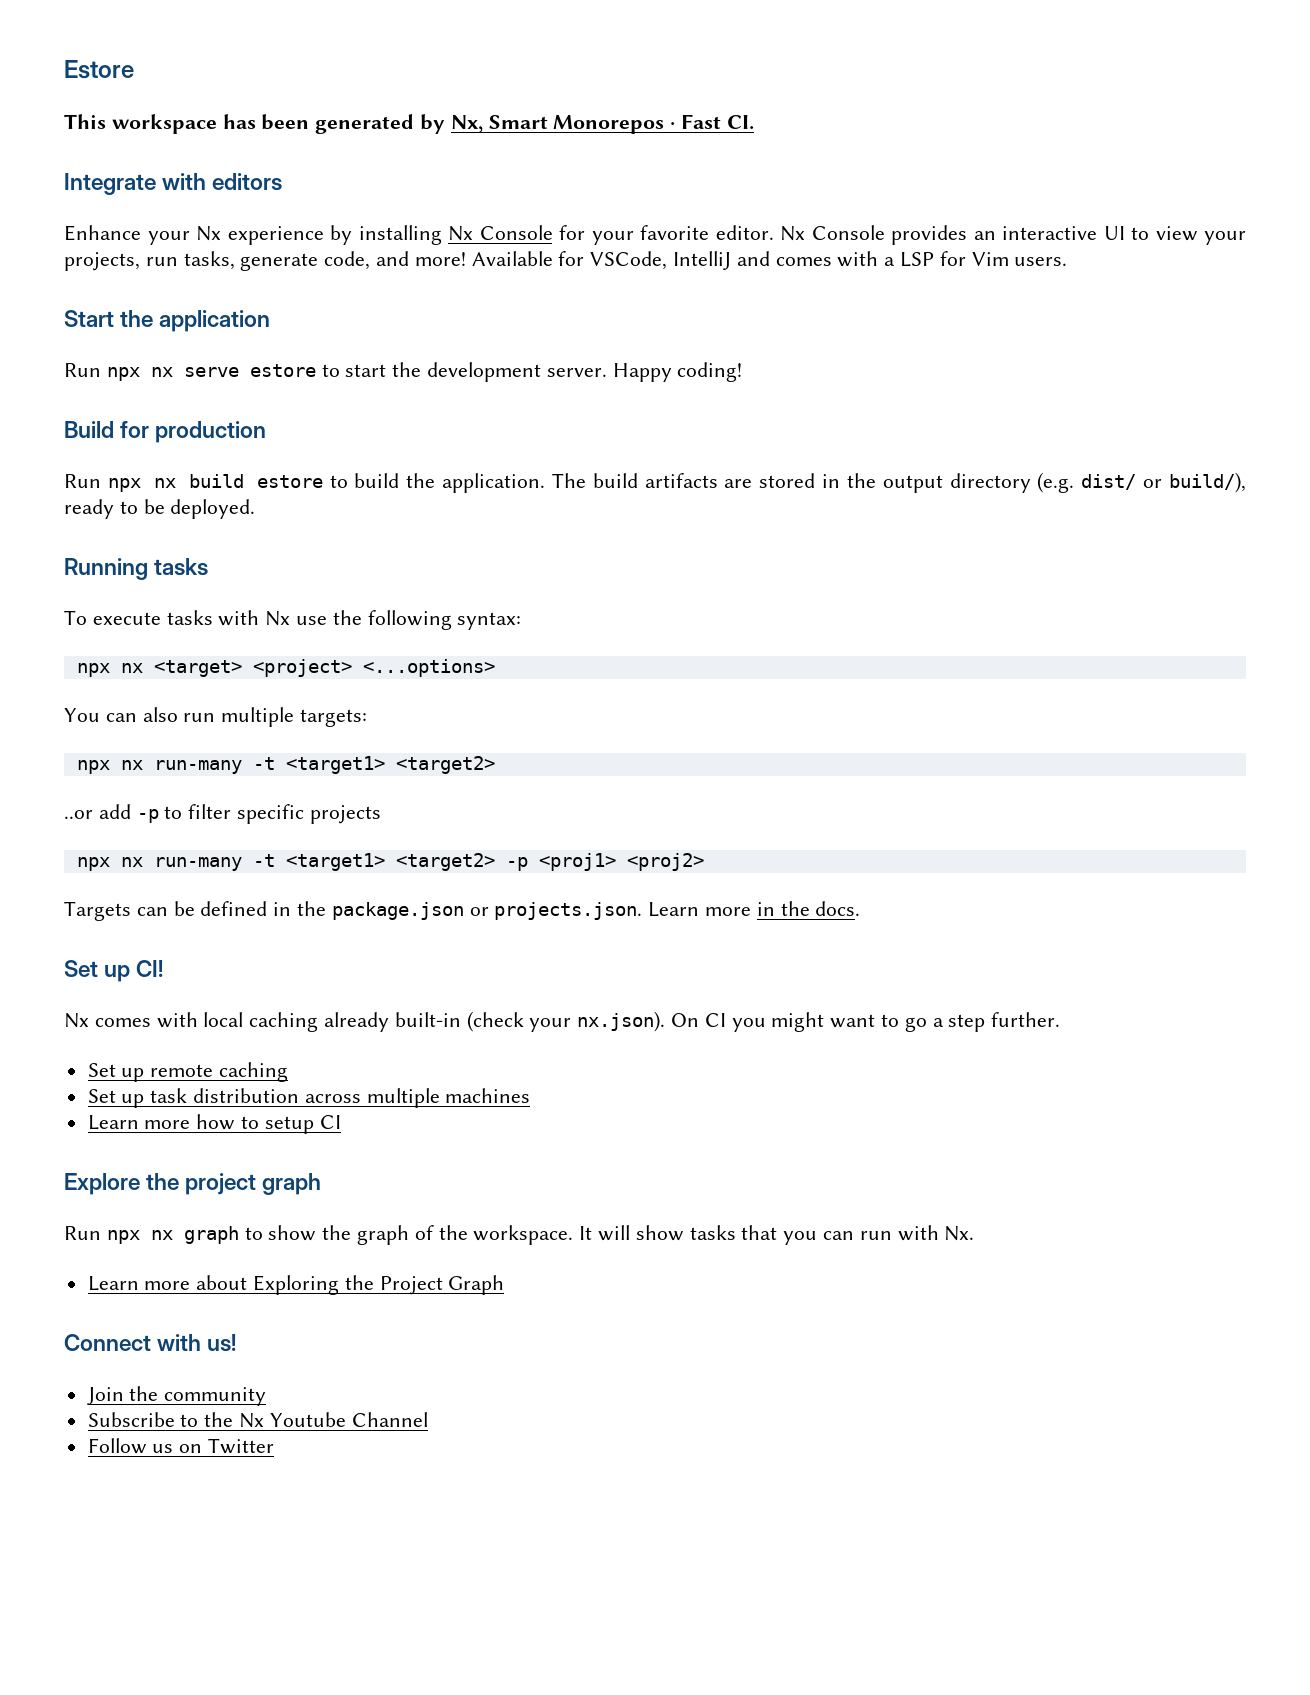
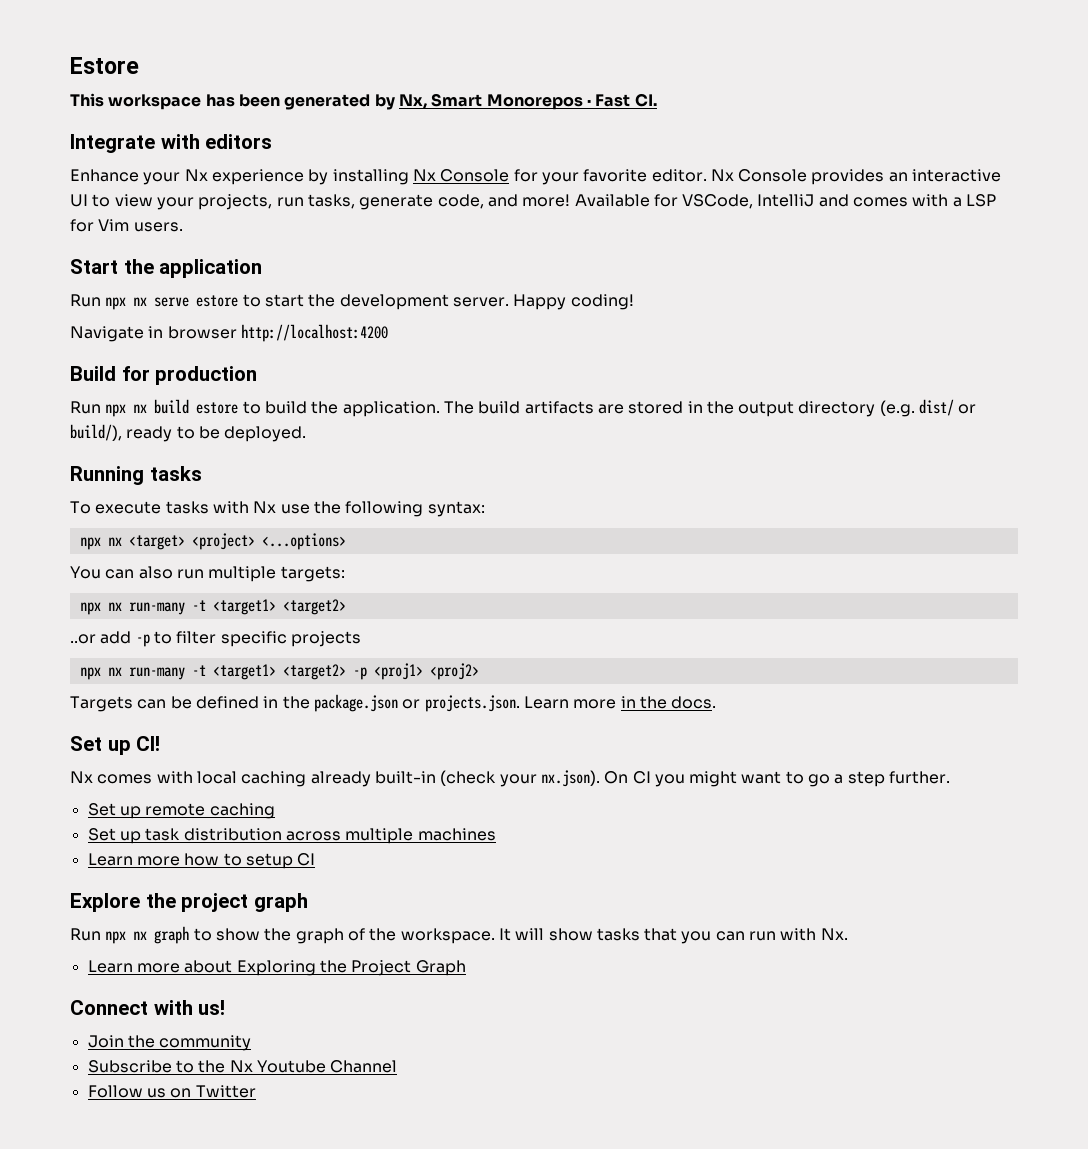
+ Navigate in browser http://localhost:4200

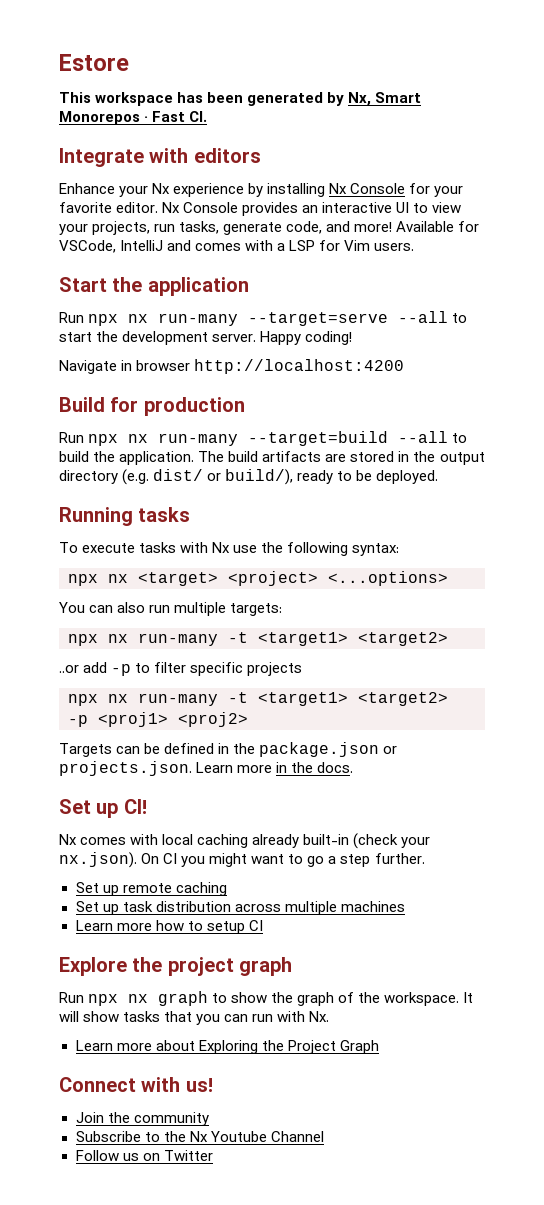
- Run npx nx serve estore to start the development server.
+ Run npx nx run-many --target=serve --all to start the development server.
- Run npx nx build estore to build the application.
+ Run npx nx run-many --target=build --all to build the application.

